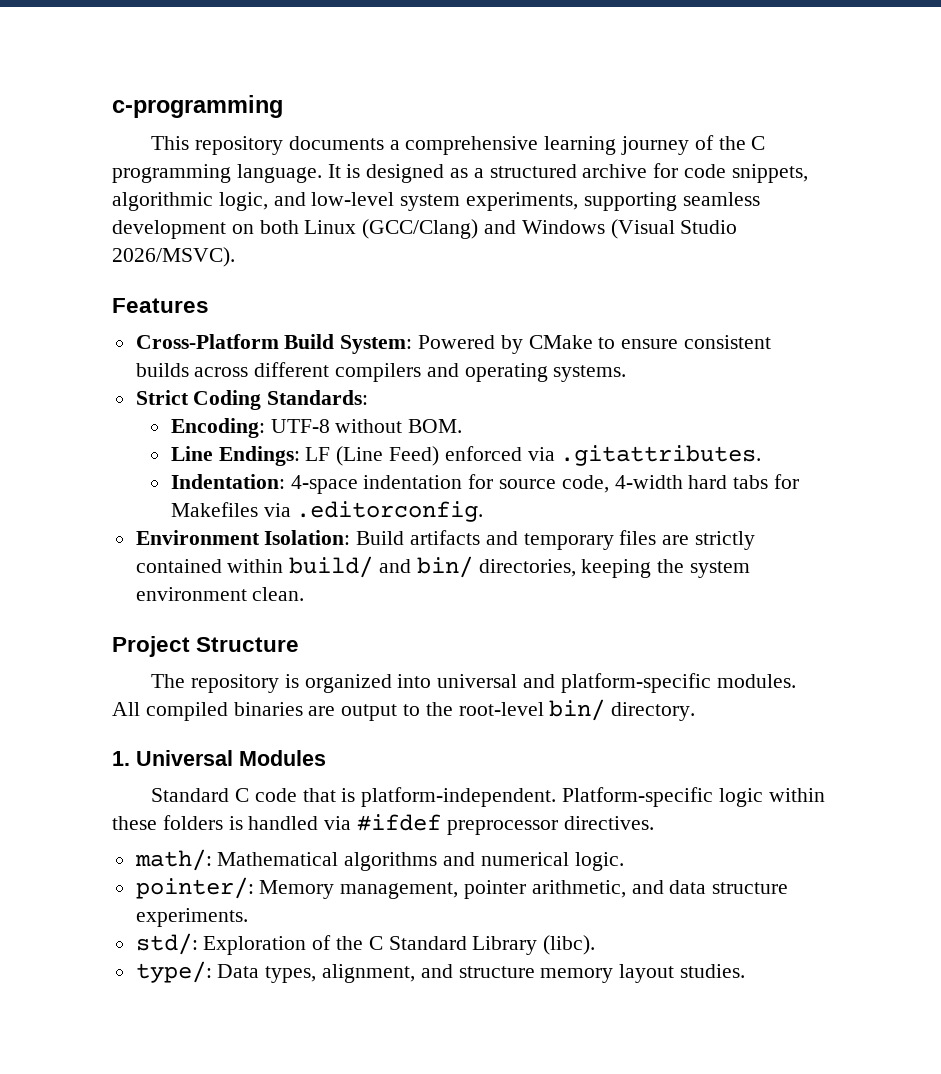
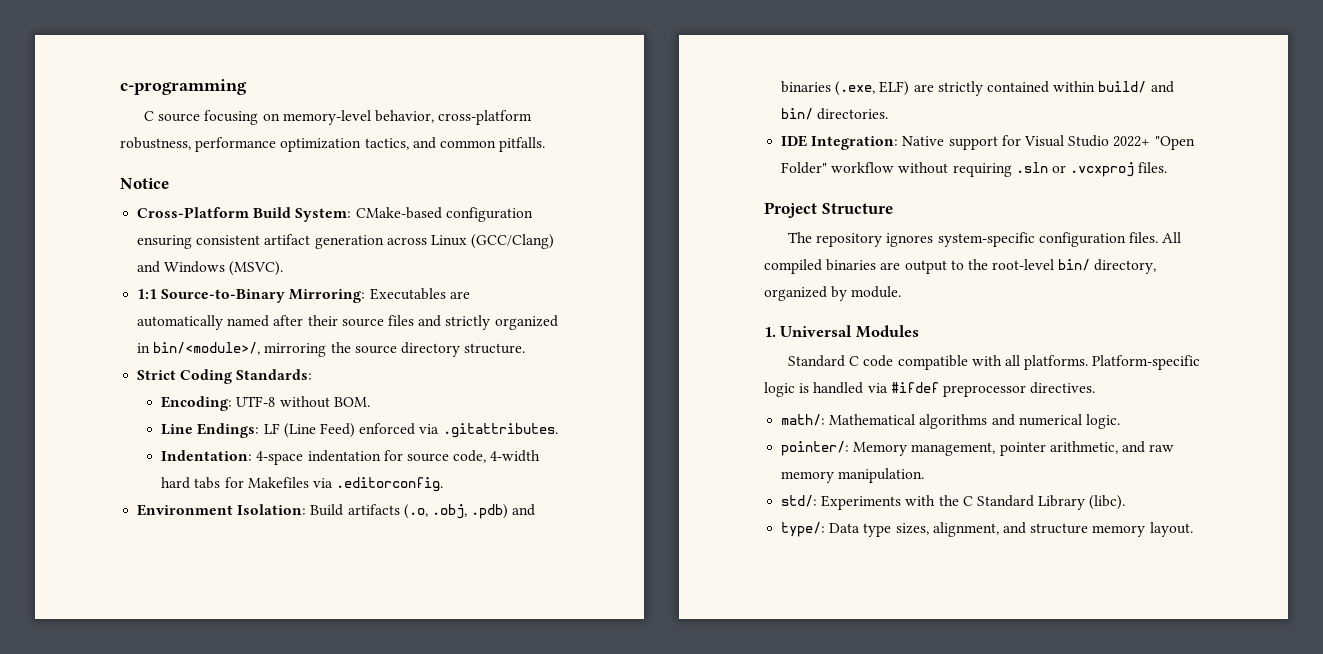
- This repository documents a comprehensive learning journey of the C programming language. It is designed as a structured archive for code snippets, algorithmic logic, and low-level system experiments, supporting seamless development on both Linux (GCC/Clang) and Windows (Visual Studio 2026/MSVC).
- Features
- Cross-Platform Build System: Powered by CMake to ensure consistent builds across different compilers and operating systems.
+ C source focusing on memory-level behavior, cross-platform robustness, performance optimization tactics, and common pitfalls.
+ Notice
+ Cross-Platform Build System: CMake-based configuration ensuring consistent artifact generation across Linux (GCC/Clang) and Windows (MSVC).
+ 1:1 Source-to-Binary Mirroring: Executables are automatically named after their source files and strictly organized in bin/<module>/, mirroring the source directory structure.
- Environment Isolation: Build artifacts and temporary files are strictly contained within build/ and bin/ directories, keeping the system environment clean.
+ Environment Isolation: Build artifacts (.o, .obj, .pdb) and binaries (.exe, ELF) are strictly contained within build/ and bin/ directories.
+ IDE Integration: Native support for Visual Studio 2022+ "Open Folder" workflow without requiring .sln or .vcxproj files.
  Project Structure
- The repository is organized into universal and platform-specific modules.
+ The repository ignores system-specific configuration files.
- All compiled binaries are output to the root-level bin/ directory.
+ All compiled binaries are output to the root-level bin/ directory, organized by module.
- Standard C code that is platform-independent. Platform-specific logic within these folders is handled via #ifdef preprocessor directives.
+ Standard C code compatible with all platforms. Platform-specific logic is handled via #ifdef preprocessor directives.
- pointer/: Memory management, pointer arithmetic, and data structure experiments.
+ pointer/: Memory management, pointer arithmetic, and raw memory manipulation.
- std/: Exploration of the C Standard Library (libc).
+ std/: Experiments with the C Standard Library (libc).
- type/: Data types, alignment, and structure memory layout studies.
+ type/: Data type sizes, alignment, and structure memory layout.

